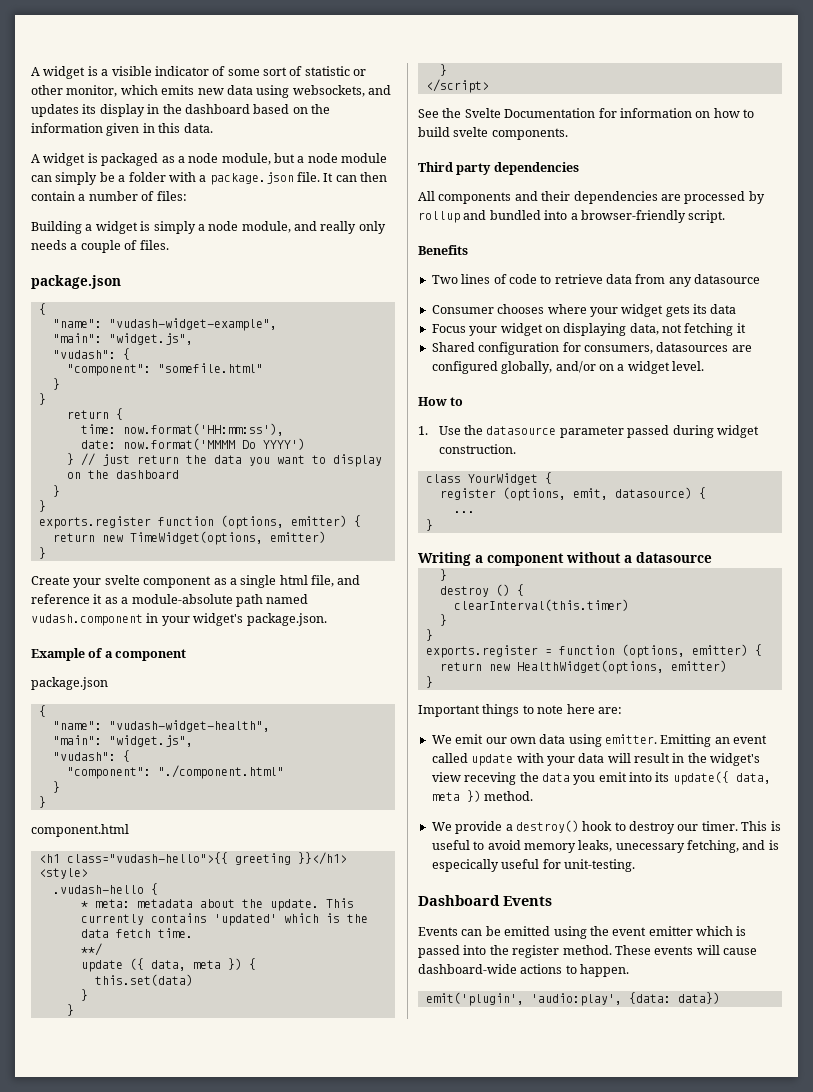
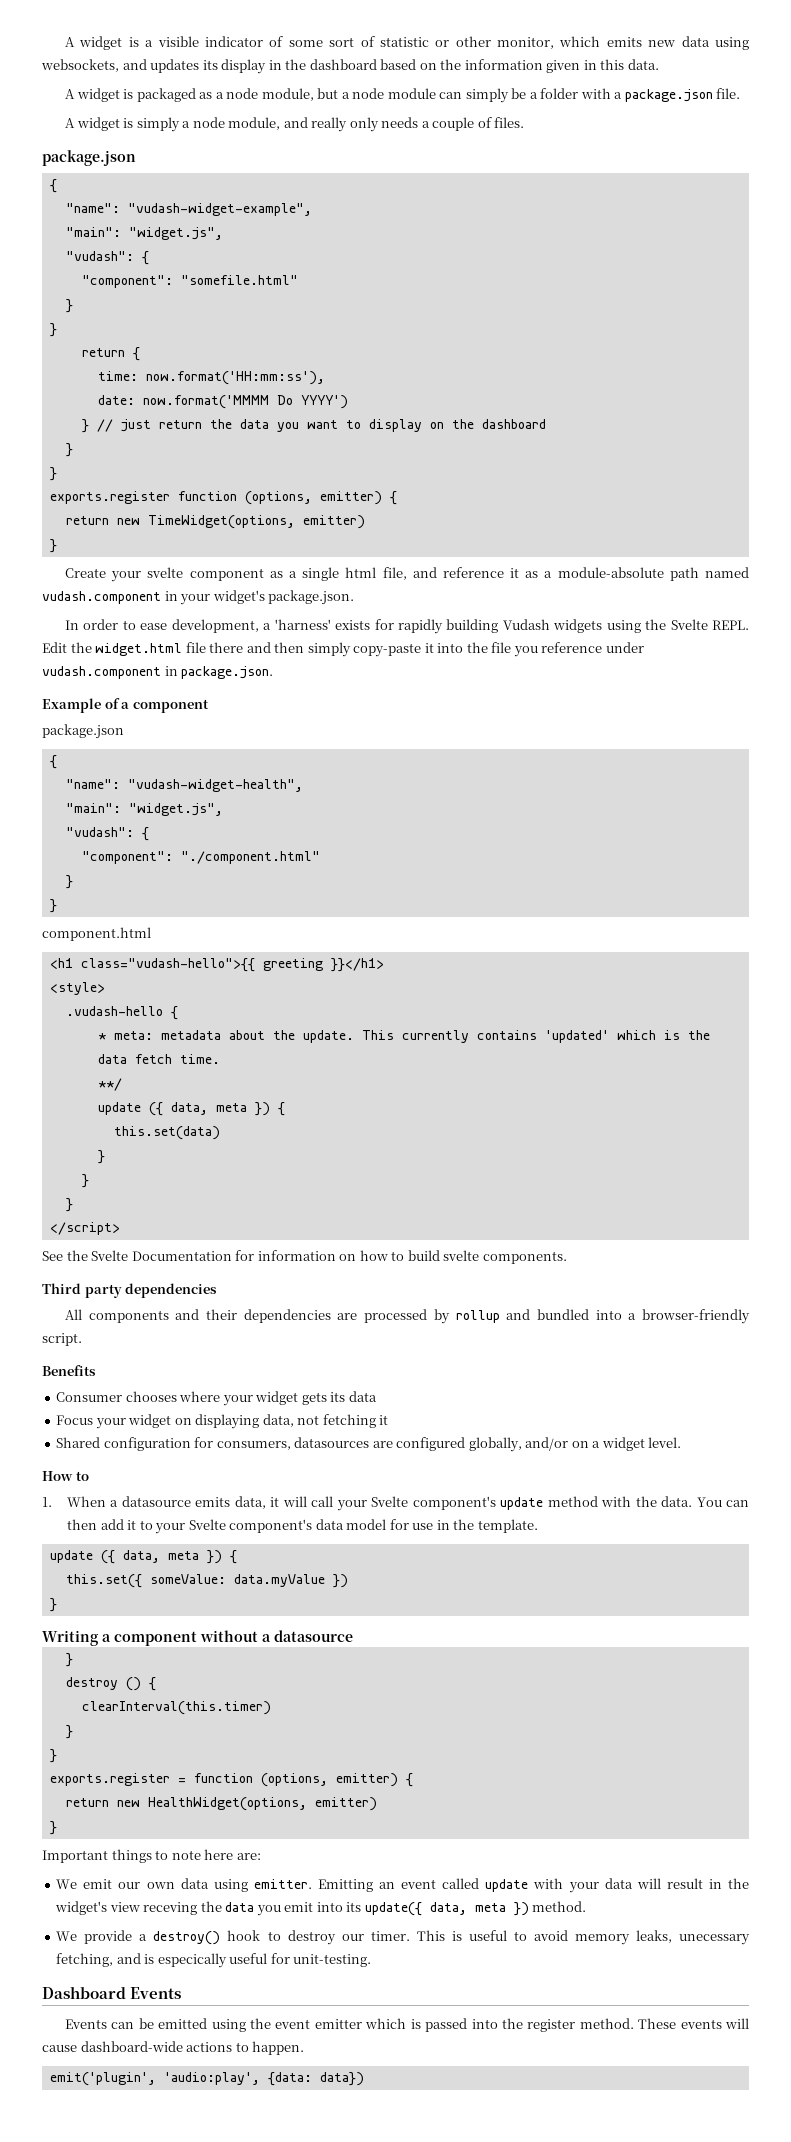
- A widget is packaged as a node module, but a node module can simply be a folder with a package.json file. It can then contain a number of files:
- Building a widget is simply a node module, and really only needs a couple of files.
+ A widget is packaged as a node module, but a node module can simply be a folder with a package.json file.
+ A widget is simply a node module, and really only needs a couple of files.
+ In order to ease development, a 'harness' exists for rapidly building Vudash widgets using the Svelte REPL. Edit the widget.html file there and then simply copy-paste it into the file you reference under vudash.component in package.json.
- Two lines of code to retrieve data from any datasource
- 1. Use the datasource parameter passed during widget construction.
- class YourWidget {
- register (options, emit, datasource) {
- ...
+ 1. When a datasource emits data, it will call your Svelte component's update method with the data. You can then add it to your Svelte component's data model for use in the template.
+ update ({ data, meta }) {
+ this.set({ someValue: data.myValue })

